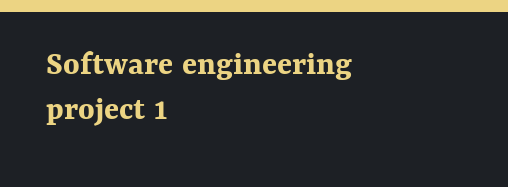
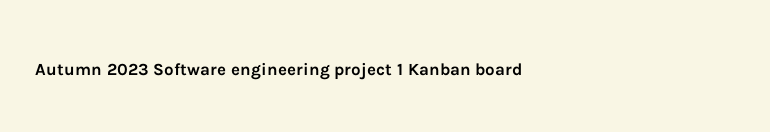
- Software engineering project 1
+ Autumn 2023 Software engineering project 1 Kanban board

